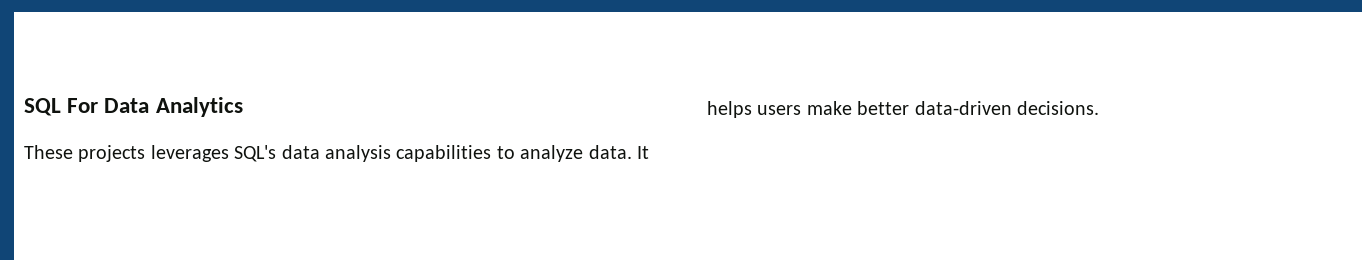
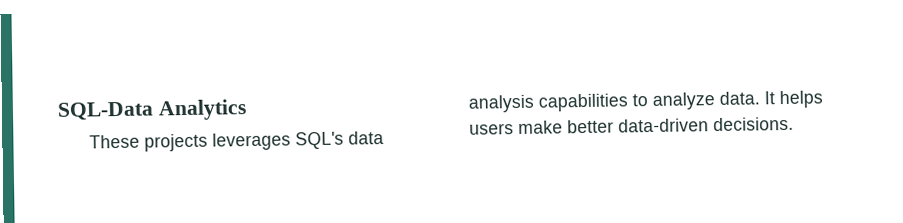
- SQL For Data Analytics
+ SQL-Data Analytics

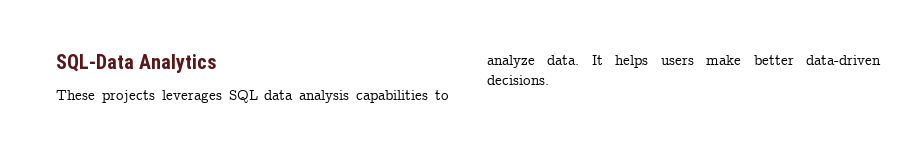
- These projects leverages SQL's data analysis capabilities to analyze data.
+ These projects leverages SQL data analysis capabilities to analyze data.

